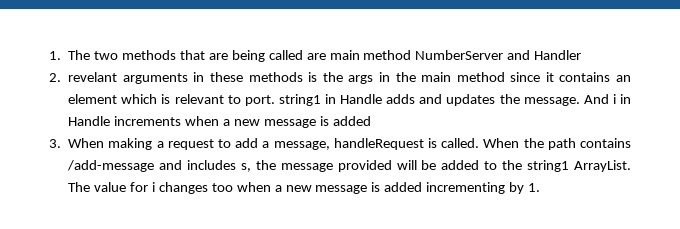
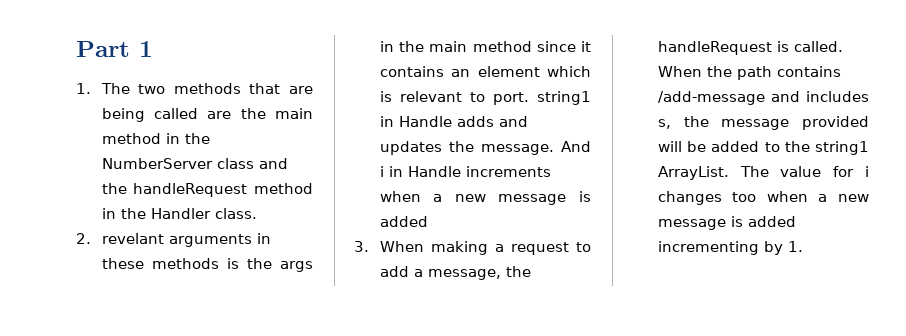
+ Part 1
- 1. The two methods that are being called are main method NumberServer and Handler
+ 1. The two methods that are being called are the main method in the NumberServer class and the handleRequest method in the Handler class.
- 3. When making a request to add a message, handleRequest is called.
+ 3. When making a request to add a message, the handleRequest is called.

